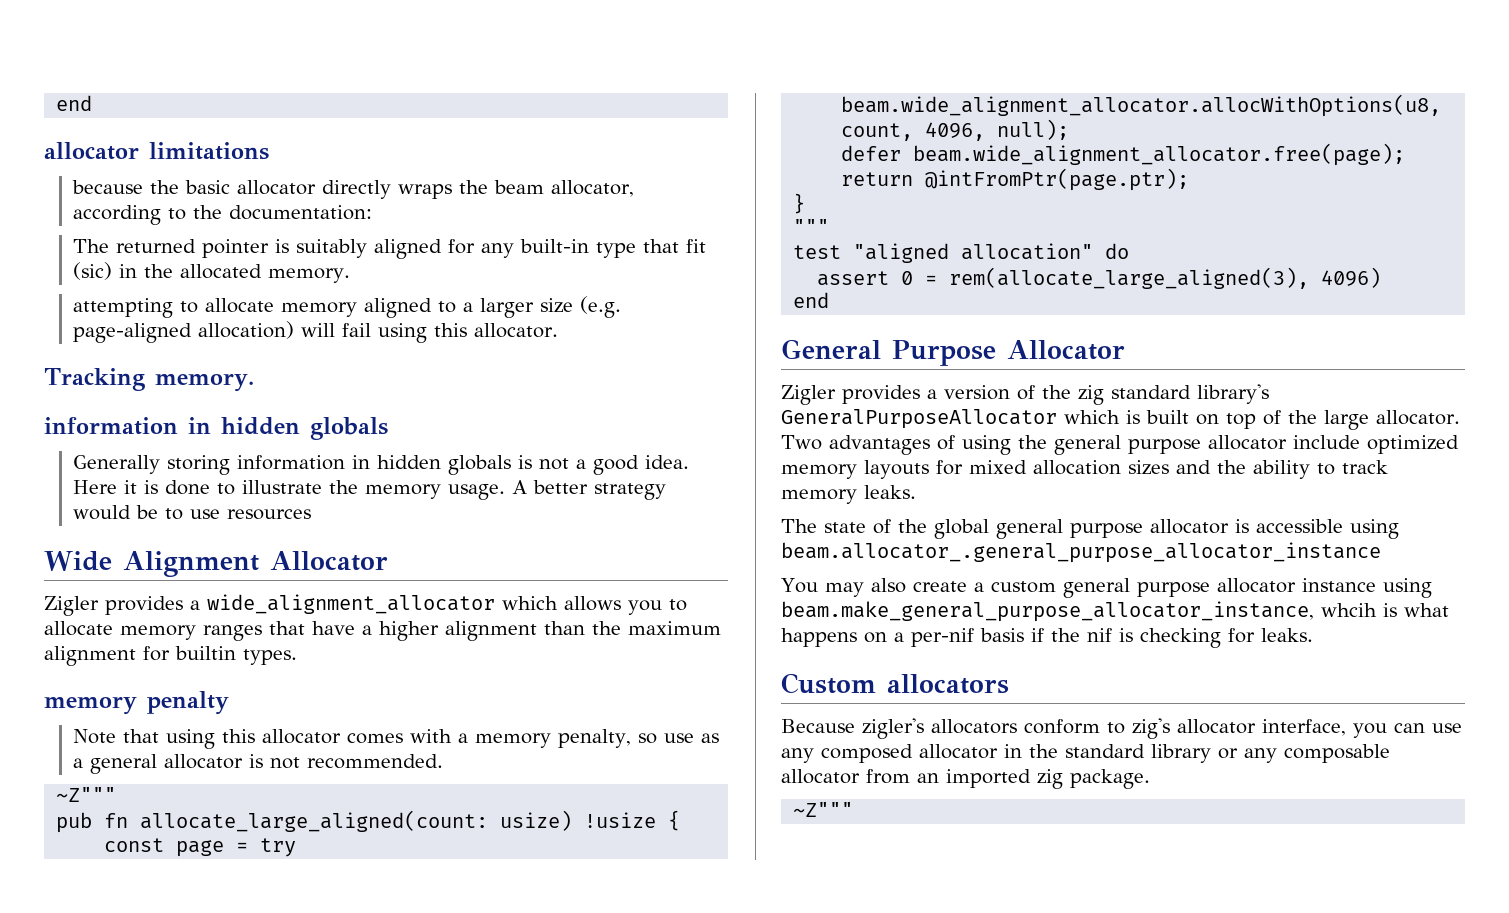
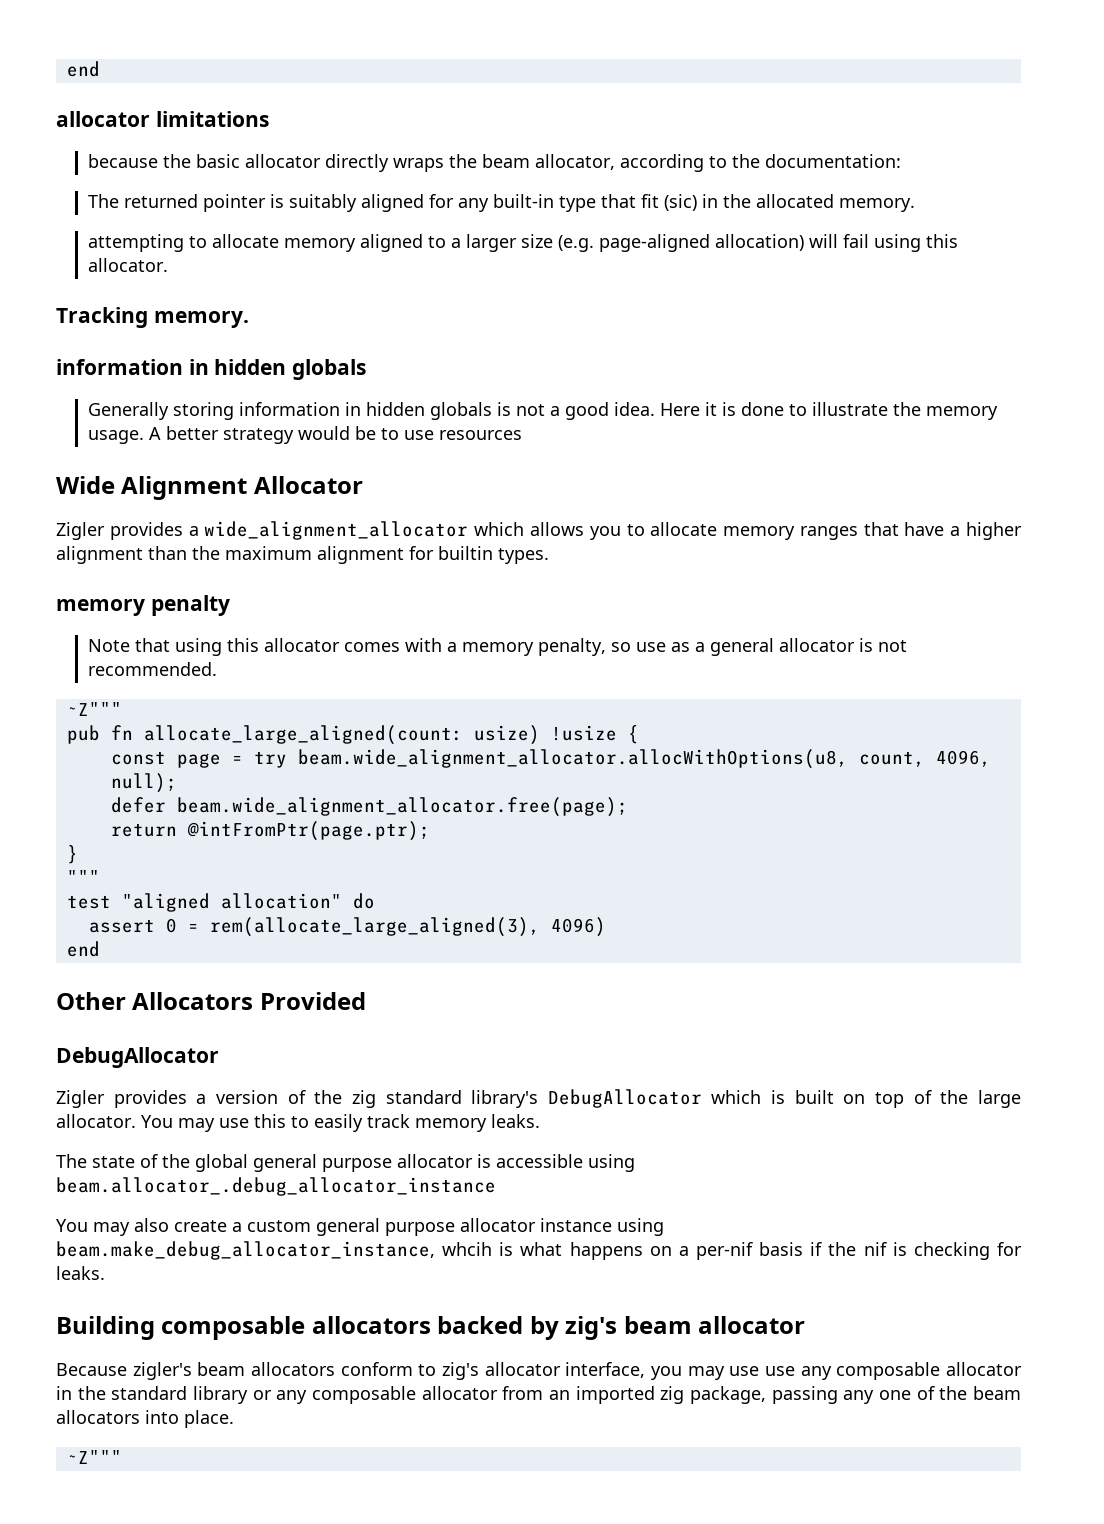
- General Purpose Allocator
+ Other Allocators Provided
+ DebugAllocator
- Zigler provides a version of the zig standard library's GeneralPurposeAllocator which is built on top of the large allocator.
+ Zigler provides a version of the zig standard library's DebugAllocator which is built on top of the large allocator.
- Two advantages of using the general purpose allocator include optimized memory layouts for mixed allocation sizes and the ability to track memory leaks.
+ You may use this to easily track memory leaks.
- The state of the global general purpose allocator is accessible using beam.allocator_.general_purpose_allocator_instance
+ The state of the global general purpose allocator is accessible using beam.allocator_.debug_allocator_instance
- You may also create a custom general purpose allocator instance using beam.make_general_purpose_allocator_instance, whcih is what happens on a per-nif basis if the nif is checking for leaks.
+ You may also create a custom general purpose allocator instance using beam.make_debug_allocator_instance, whcih is what happens on a per-nif basis if the nif is checking for leaks.
- Custom allocators
+ Building composable allocators backed by zig's beam allocator
- Because zigler's allocators conform to zig's allocator interface, you can use any composed allocator in the standard library or any composable allocator from an imported zig package.
+ Because zigler's beam allocators conform to zig's allocator interface, you may use use any composable allocator in the standard library or any composable allocator from an imported zig package, passing any one of the beam allocators into place.

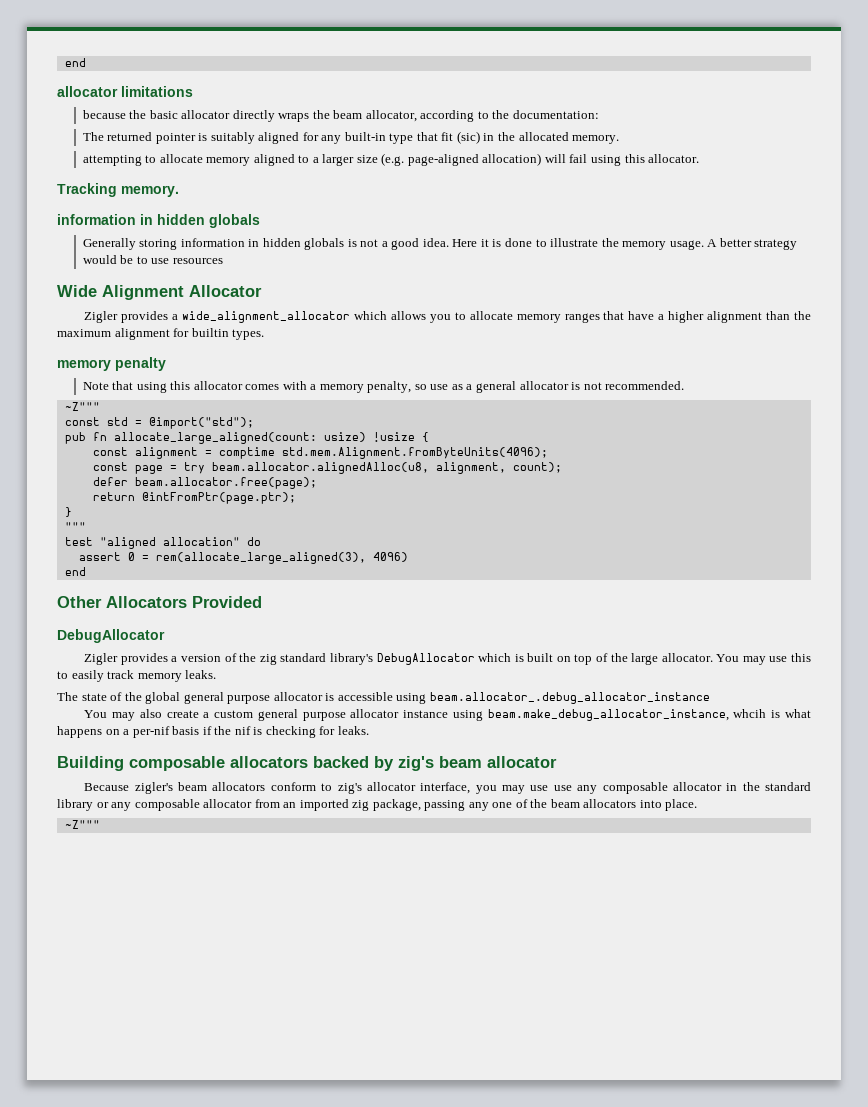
+ const std = @import("std");
+ const alignment = comptime std.mem.Alignment.fromByteUnits(4096);
- const page = try beam.wide_alignment_allocator.allocWithOptions(u8, count, 4096, null);
+ const page = try beam.allocator.alignedAlloc(u8, alignment, count);
- defer beam.wide_alignment_allocator.free(page);
+ defer beam.allocator.free(page);

